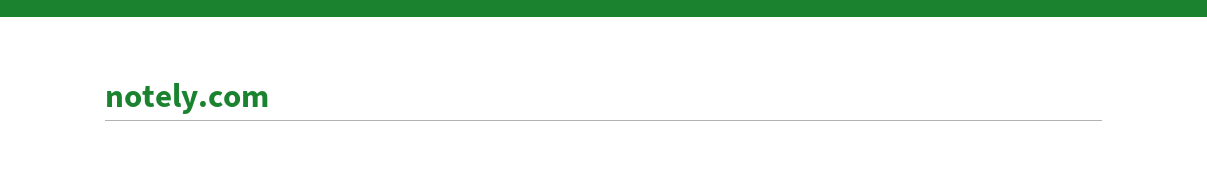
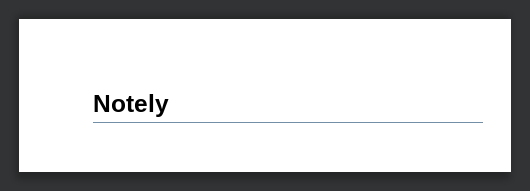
- notely.com
+ Notely

